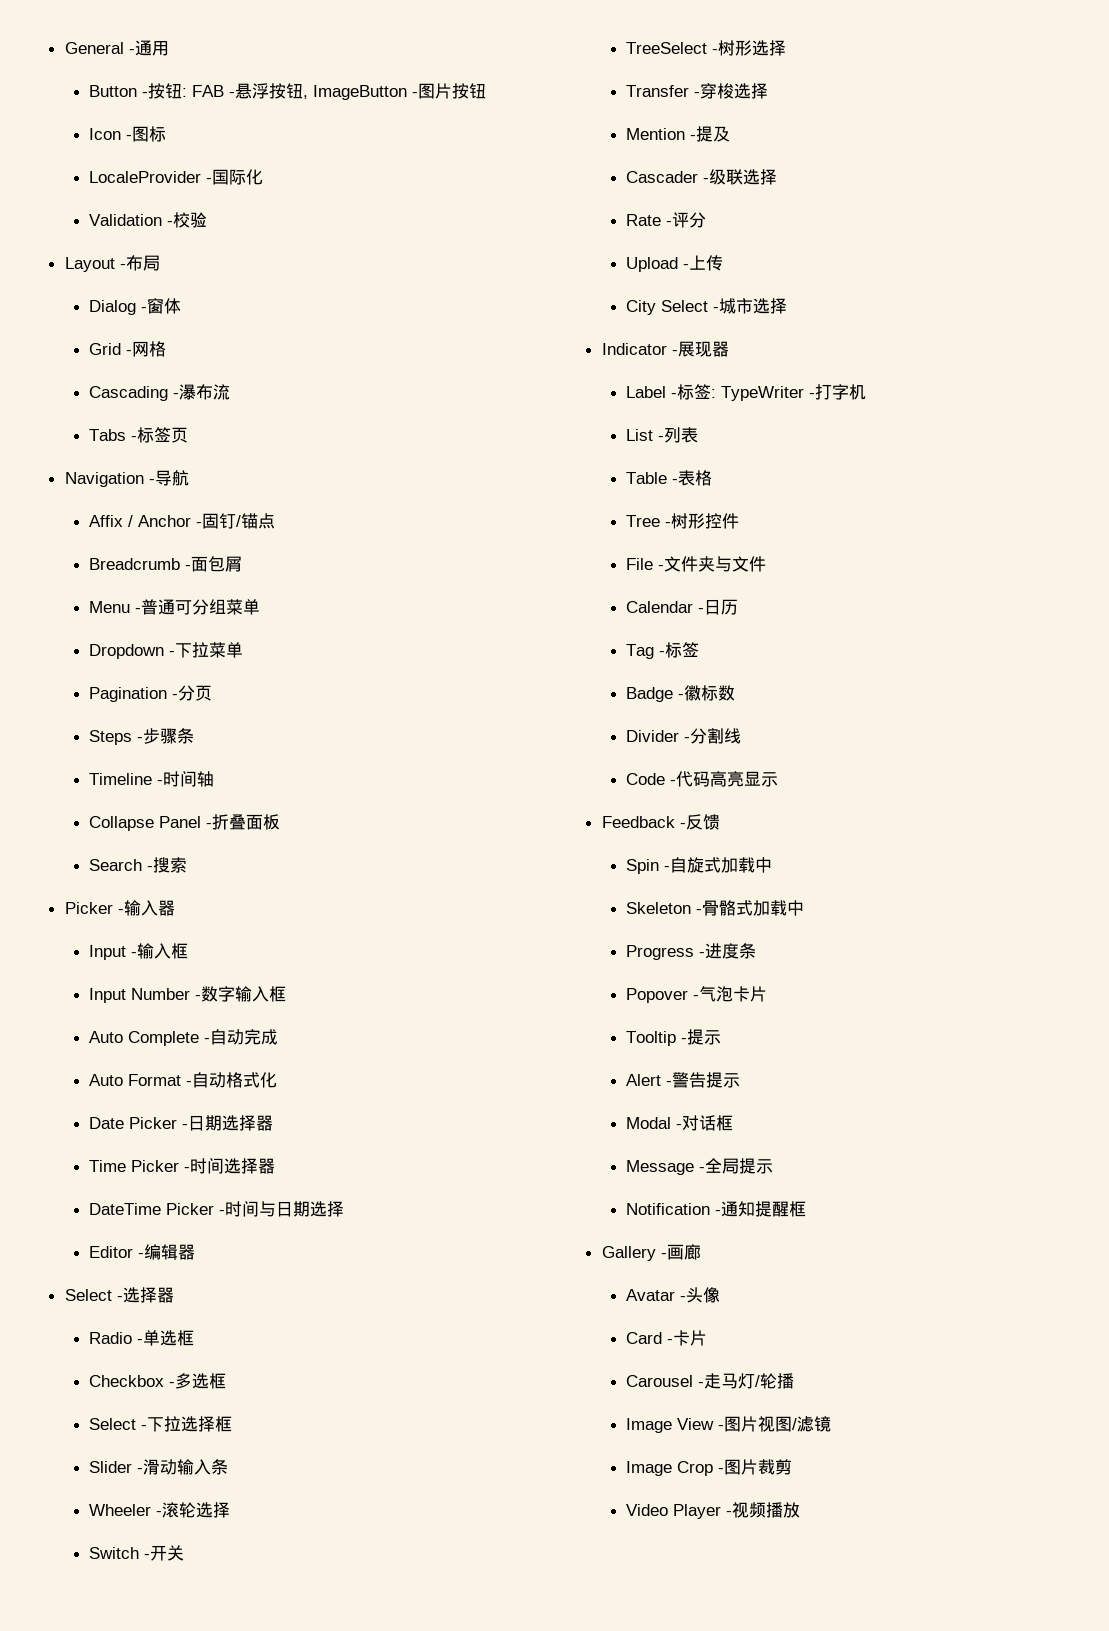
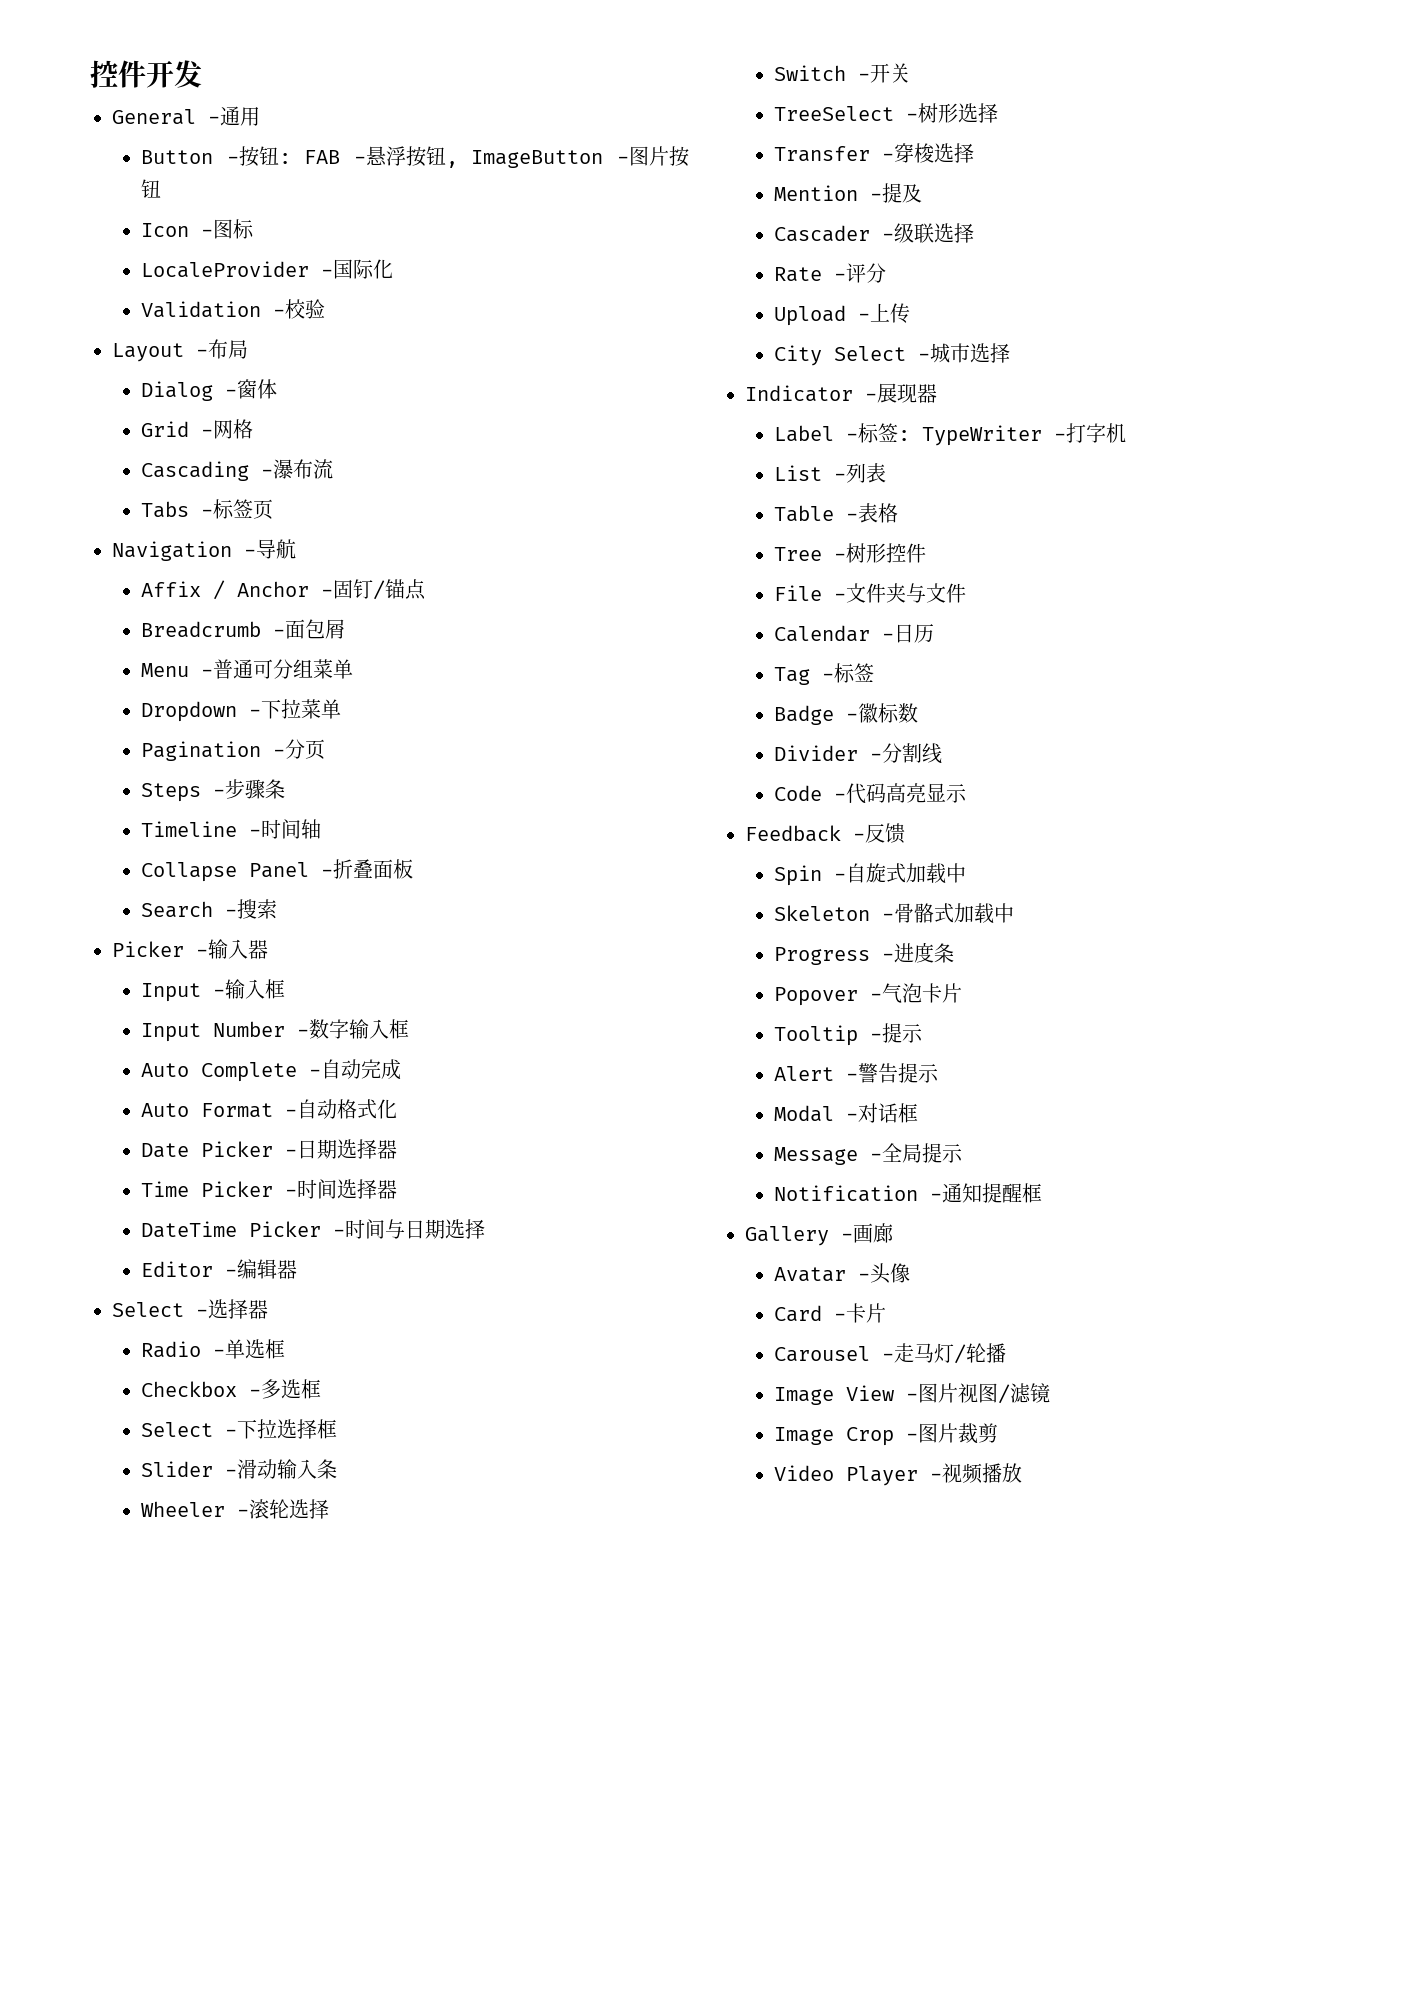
+ 控件开发

